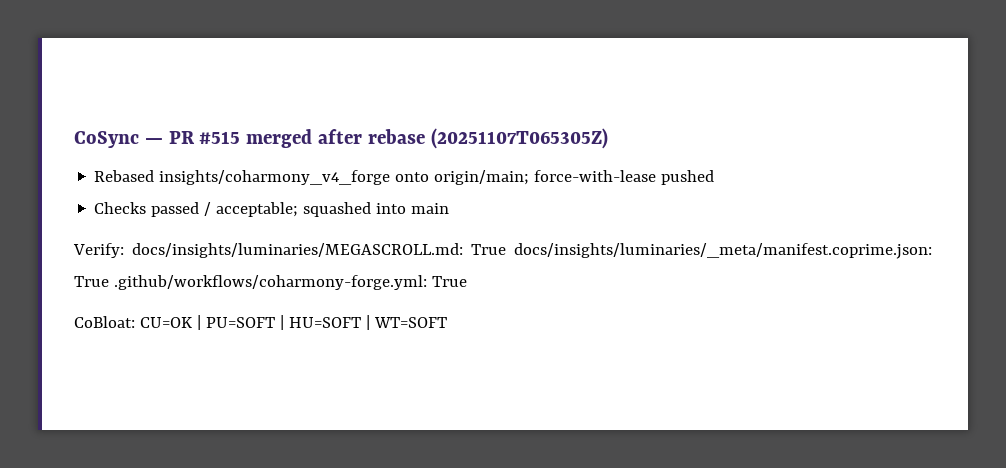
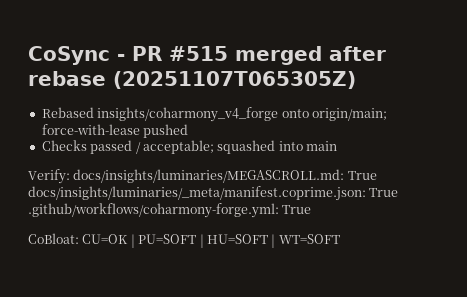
- CoSync — PR #515 merged after rebase (20251107T065305Z)
+ CoSync - PR #515 merged after rebase (20251107T065305Z)

